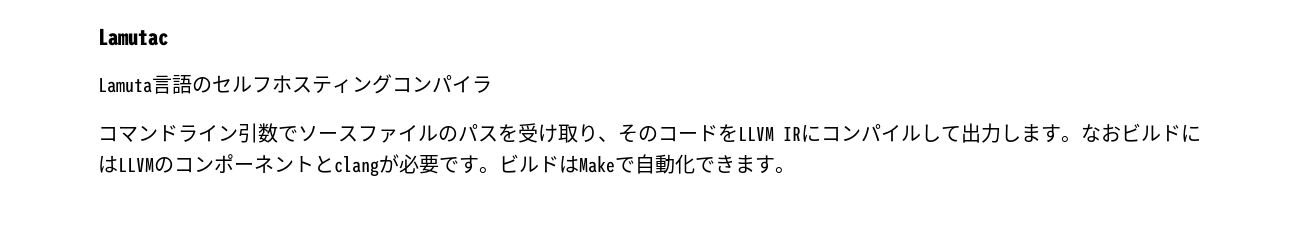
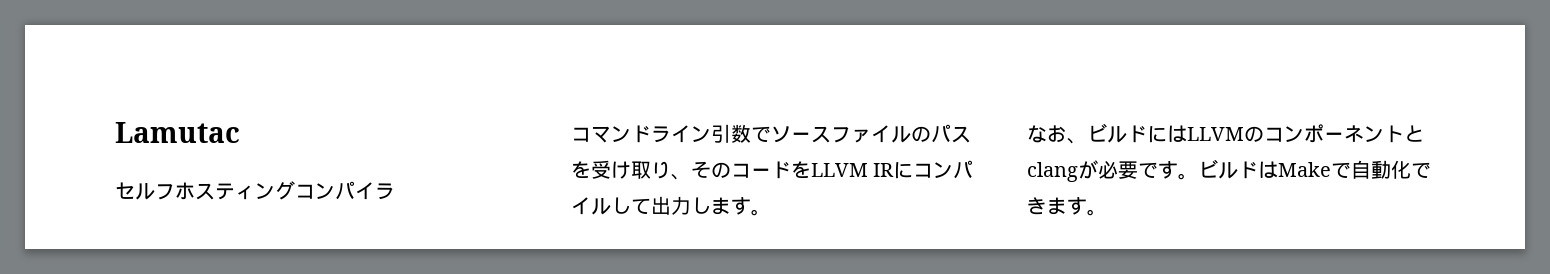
- Lamuta言語のセルフホスティングコンパイラ
+ セルフホスティングコンパイラ
- コマンドライン引数でソースファイルのパスを受け取り、そのコードをLLVM IRにコンパイルして出力します。なおビルドにはLLVMのコンポーネントとclangが必要です。
+ コマンドライン引数でソースファイルのパスを受け取り、そのコードをLLVM IRにコンパイルして出力します。
+ なお、ビルドにはLLVMのコンポーネントとclangが必要です。

